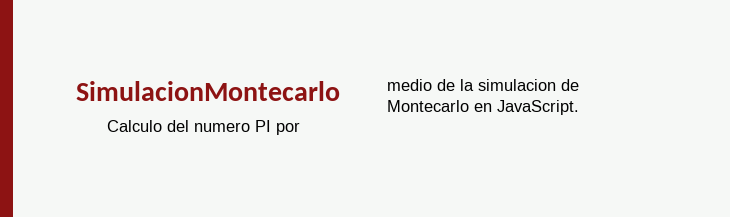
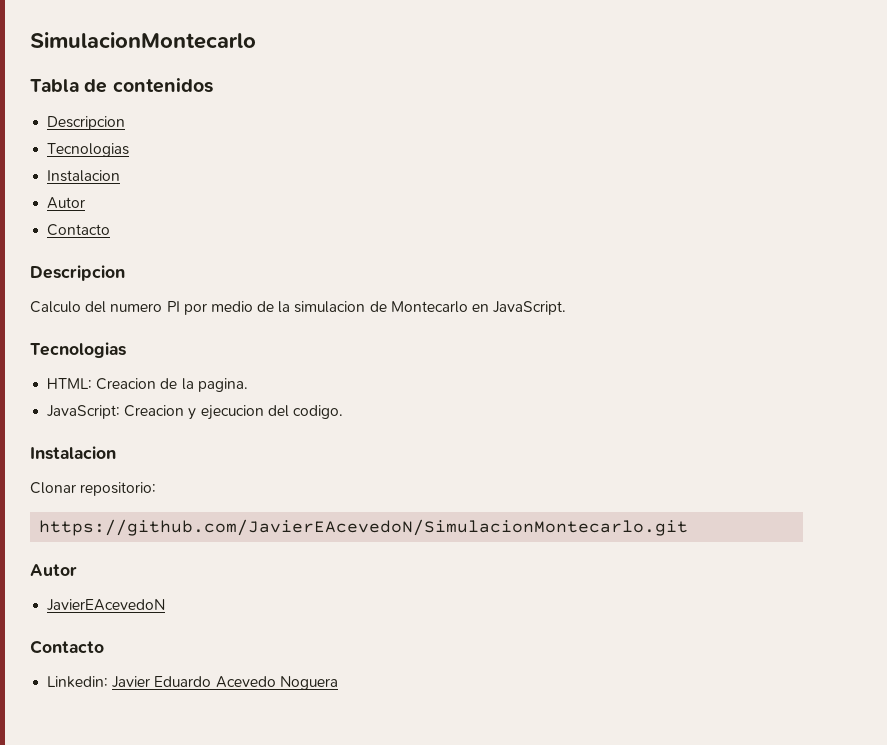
+ Tabla de contenidos
+ Descripcion
+ Tecnologias
+ Instalacion
+ Autor
+ Contacto
+ Descripcion
  Calculo del numero PI por medio de la simulacion de Montecarlo en JavaScript.
+ Tecnologias
+ HTML: Creacion de la pagina.
+ JavaScript: Creacion y ejecucion del codigo.
+ Instalacion
+ Clonar repositorio:
+ https://github.com/JavierEAcevedoN/SimulacionMontecarlo.git
+ Autor
+ JavierEAcevedoN
+ Contacto
+ Linkedin: Javier Eduardo Acevedo Noguera

